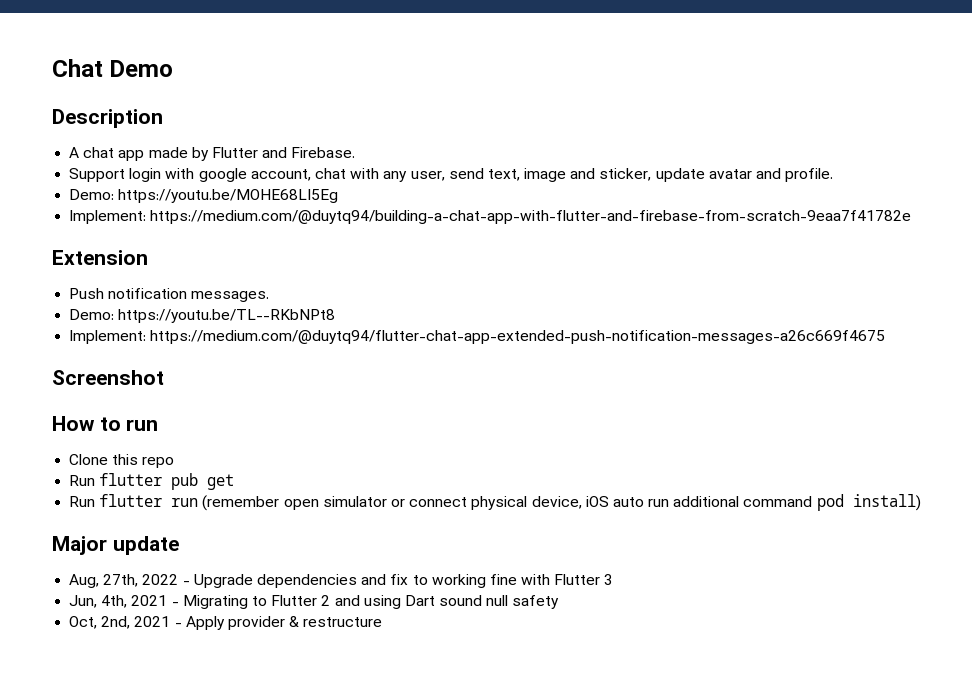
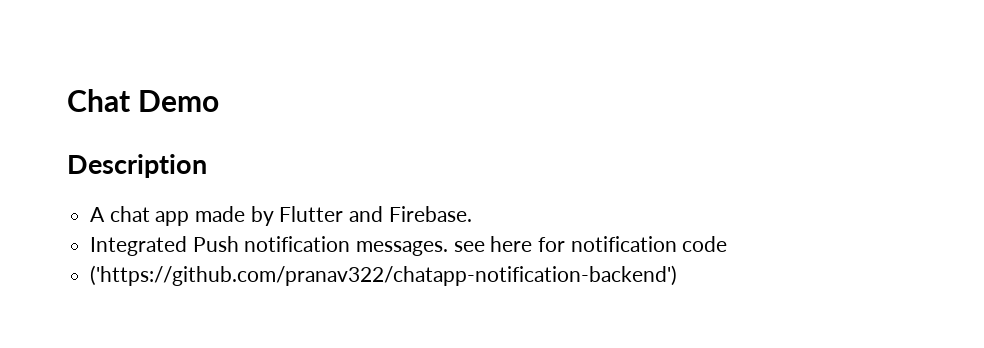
- Support login with google account, chat with any user, send text, image and sticker, update avatar and profile.
- Demo: https://youtu.be/MOHE68LI5Eg
- Implement: https://medium.com/@duytq94/building-a-chat-app-with-flutter-and-firebase-from-scratch-9eaa7f41782e
- Extension
- Push notification messages.
- Demo: https://youtu.be/TL--RKbNPt8
- Implement: https://medium.com/@duytq94/flutter-chat-app-extended-push-notification-messages-a26c669f4675
- Screenshot
- How to run
- Clone this repo
- Run flutter pub get
- Run flutter run (remember open simulator or connect physical device, iOS auto run additional command pod install)
- Major update
- Aug, 27th, 2022 - Upgrade dependencies and fix to working fine with Flutter 3
- Jun, 4th, 2021 - Migrating to Flutter 2 and using Dart sound null safety
- Oct, 2nd, 2021 - Apply provider & restructure
+ Integrated Push notification messages. see here for notification code
+ ('https://github.com/pranav322/chatapp-notification-backend')

